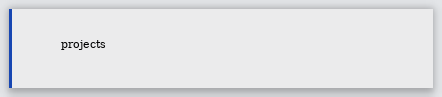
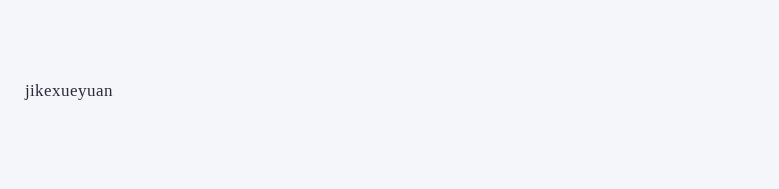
- projects
+ jikexueyuan

